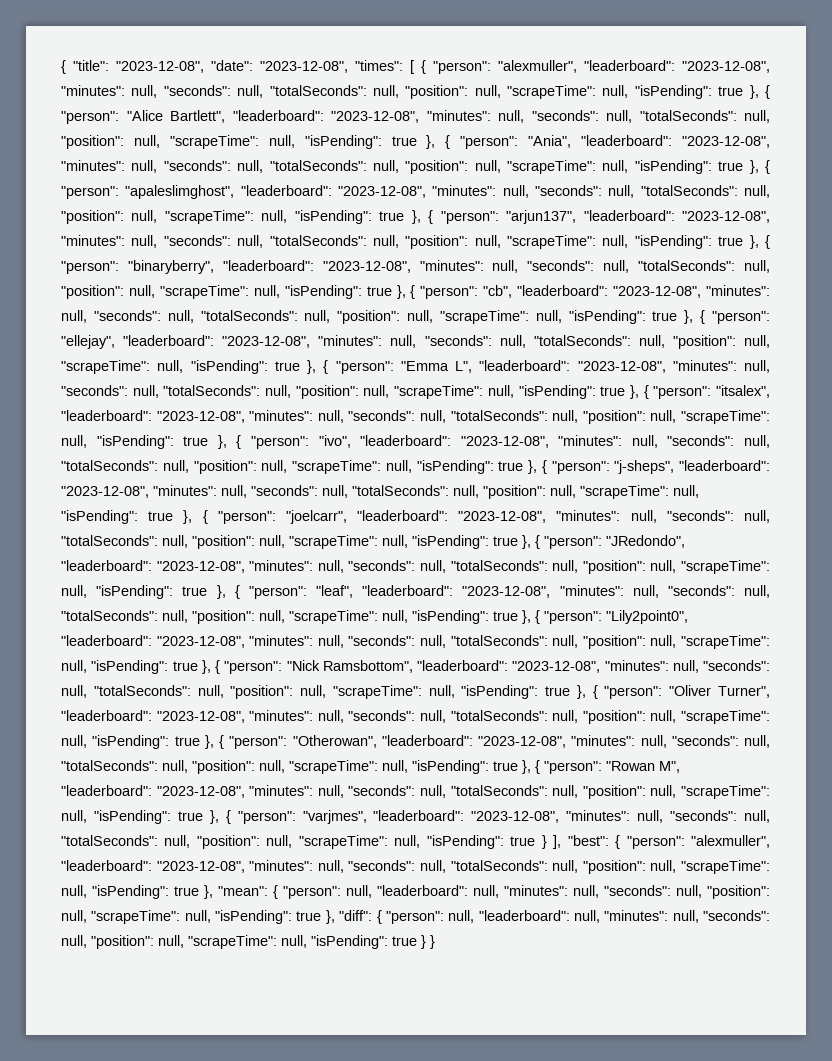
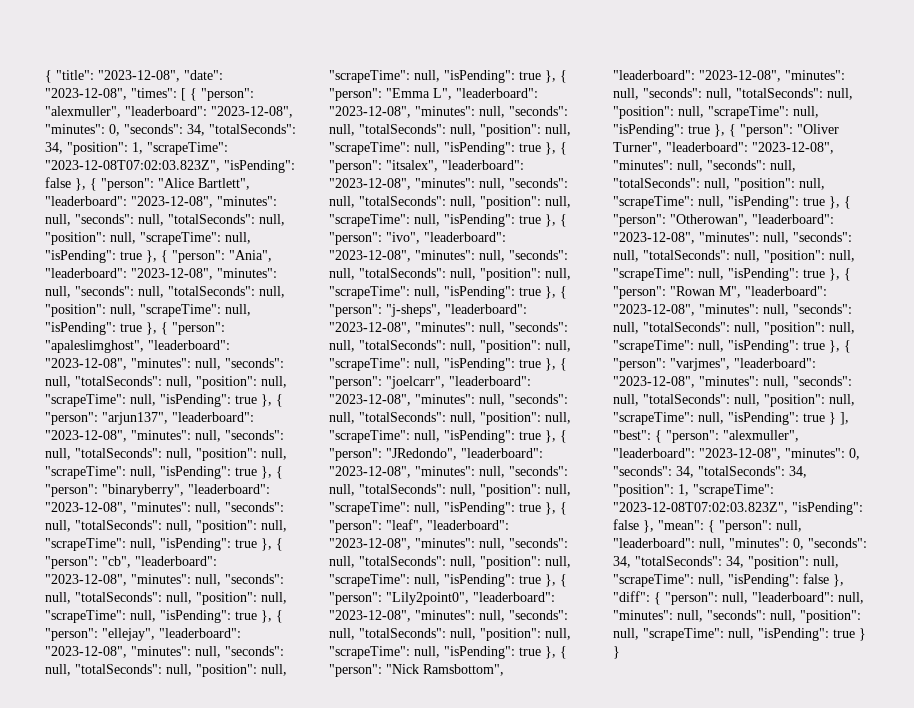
- "alexmuller", "leaderboard": "2023-12-08", "minutes": null, "seconds": null, "totalSeconds": null, "position": null, "scrapeTime": null, "isPending": true }, { "person":
+ "alexmuller", "leaderboard": "2023-12-08", "minutes": 0, "seconds": 34, "totalSeconds": 34, "position": 1, "scrapeTime": "2023-12-08T07:02:03.823Z", "isPending": false }, { "person":
- null, "seconds": null, "totalSeconds": null, "position": null, "scrapeTime": null, "isPending": true }, "mean":
+ 0, "seconds": 34, "totalSeconds": 34, "position": 1, "scrapeTime": "2023-12-08T07:02:03.823Z", "isPending": false }, "mean":
- null, "seconds": null, "position": null, "scrapeTime": null, "isPending": true }, "diff":
+ 0, "seconds": 34, "totalSeconds": 34, "position": null, "scrapeTime": null, "isPending": false }, "diff":

